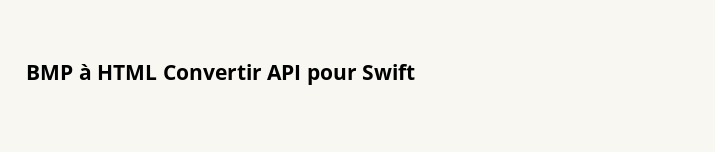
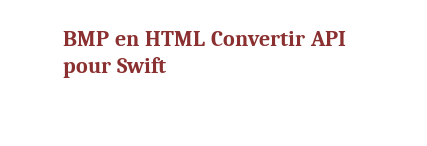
- BMP à HTML Convertir API pour Swift
+ BMP en HTML Convertir API pour Swift

